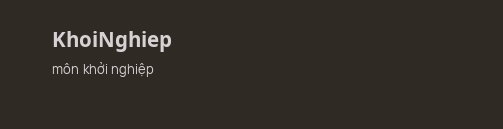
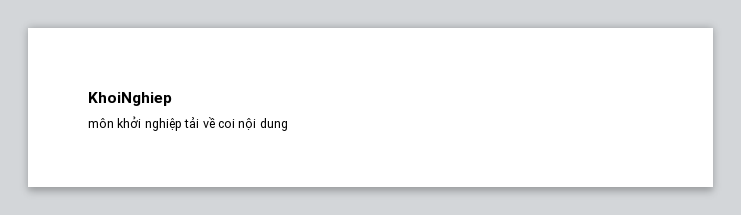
- môn khởi nghiệp
+ môn khởi nghiệp tải về coi nội dung

